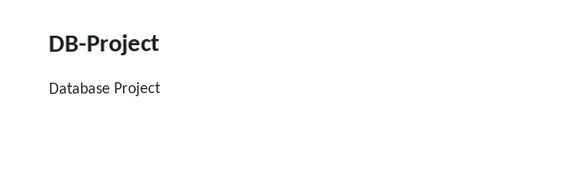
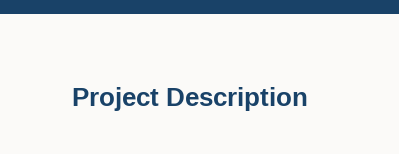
- DB-Project
- Database Project
+ Project Description

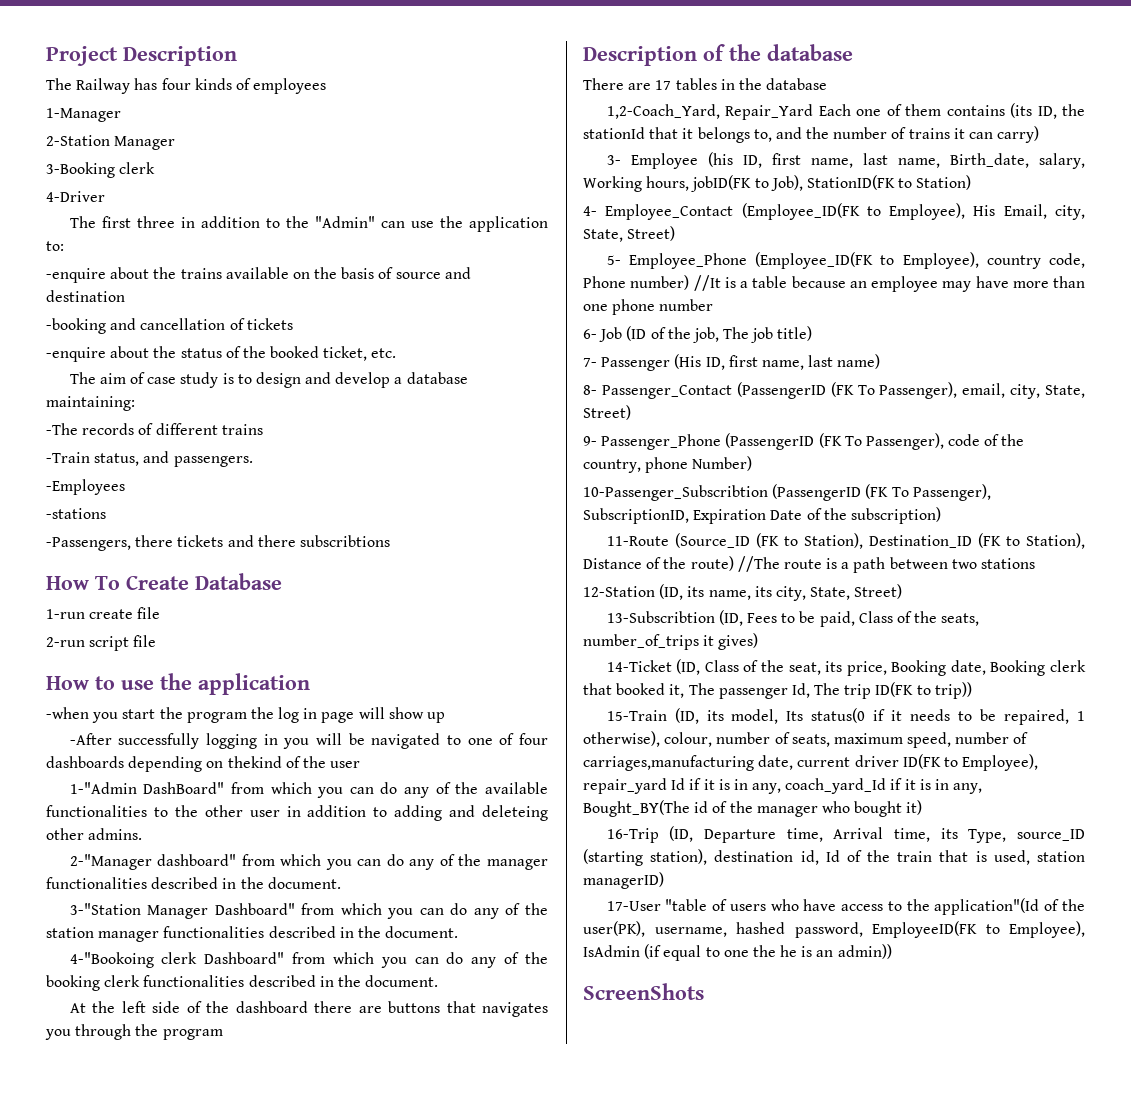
+ The Railway has four kinds of employees
+ 1-Manager
+ 2-Station Manager
+ 3-Booking clerk
+ 4-Driver
+ The first three in addition to the "Admin" can use the application to:
+ -enquire about the trains available on the basis of source and destination
+ -booking and cancellation of tickets
+ -enquire about the status of the booked ticket, etc.
+ The aim of case study is to design and develop a database maintaining:
+ -The records of different trains
+ -Train status, and passengers.
+ -Employees
+ -stations
+ -Passengers, there tickets and there subscribtions
+ How To Create Database
+ 1-run create file
+ 2-run script file
+ How to use the application
+ -when you start the program the log in page will show up
+ -After successfully logging in you will be navigated to one of four dashboards depending on thekind of the user
+ 1-"Admin DashBoard" from which you can do any of the available functionalities to the other user in addition to adding and deleteing other admins.
+ 2-"Manager dashboard" from which you can do any of the manager functionalities described in the document.
+ 3-"Station Manager Dashboard" from which you can do any of the station manager functionalities described in the document.
+ 4-"Bookoing clerk Dashboard" from which you can do any of the booking clerk functionalities described in the document.
+ At the left side of the dashboard there are buttons that navigates you through the program
+ Description of the database
+ There are 17 tables in the database
+ 1,2-Coach_Yard, Repair_Yard Each one of them contains (its ID, the stationId that it belongs to, and the number of trains it can carry)
+ 3- Employee (his ID, first name, last name, Birth_date, salary, Working hours, jobID(FK to Job), StationID(FK to Station)
+ 4- Employee_Contact (Employee_ID(FK to Employee), His Email, city, State, Street)
+ 5- Employee_Phone (Employee_ID(FK to Employee), country code, Phone number) //It is a table because an employee may have more than one phone number
+ 6- Job (ID of the job, The job title)
+ 7- Passenger (His ID, first name, last name)
+ 8- Passenger_Contact (PassengerID (FK To Passenger), email, city, State, Street)
+ 9- Passenger_Phone (PassengerID (FK To Passenger), code of the country, phone Number)
+ 10-Passenger_Subscribtion (PassengerID (FK To Passenger), SubscriptionID, Expiration Date of the subscription)
+ 11-Route (Source_ID (FK to Station), Destination_ID (FK to Station), Distance of the route) //The route is a path between two stations
+ 12-Station (ID, its name, its city, State, Street)
+ 13-Subscribtion (ID, Fees to be paid, Class of the seats, number_of_trips it gives)
+ 14-Ticket (ID, Class of the seat, its price, Booking date, Booking clerk that booked it, The passenger Id, The trip ID(FK to trip))
+ 15-Train (ID, its model, Its status(0 if it needs to be repaired, 1 otherwise), colour, number of seats, maximum speed, number of carriages,manufacturing date, current driver ID(FK to Employee), repair_yard Id if it is in any, coach_yard_Id if it is in any, Bought_BY(The id of the manager who bought it)
+ 16-Trip (ID, Departure time, Arrival time, its Type, source_ID (starting station), destination id, Id of the train that is used, station managerID)
+ 17-User "table of users who have access to the application"(Id of the user(PK), username, hashed password, EmployeeID(FK to Employee), IsAdmin (if equal to one the he is an admin))
+ ScreenShots

